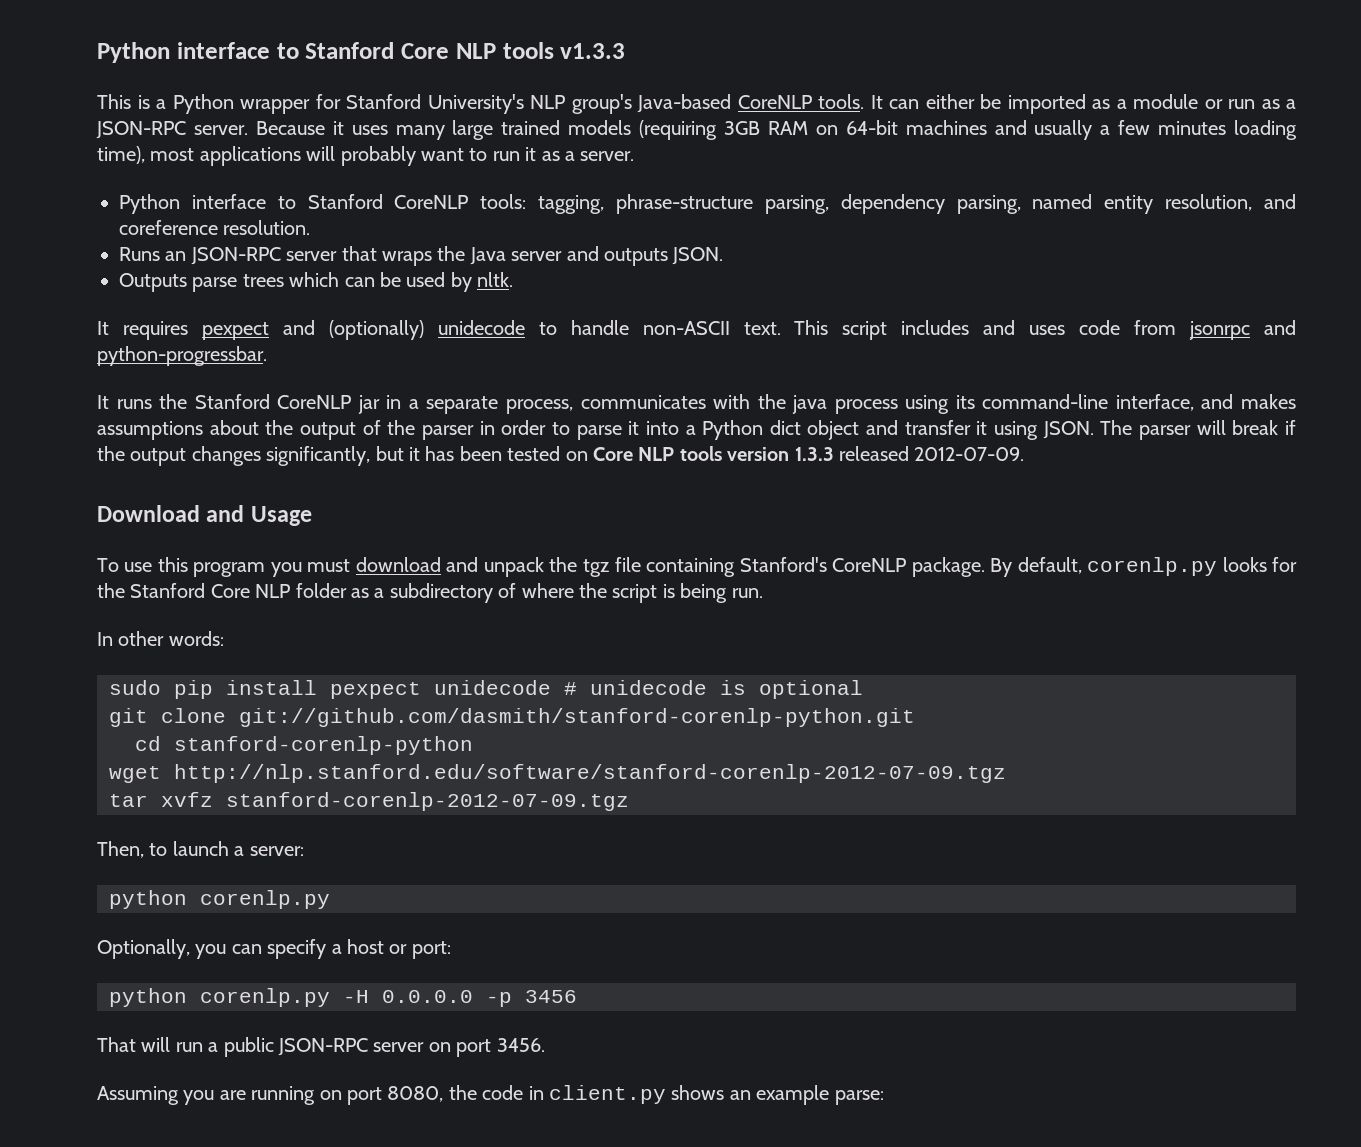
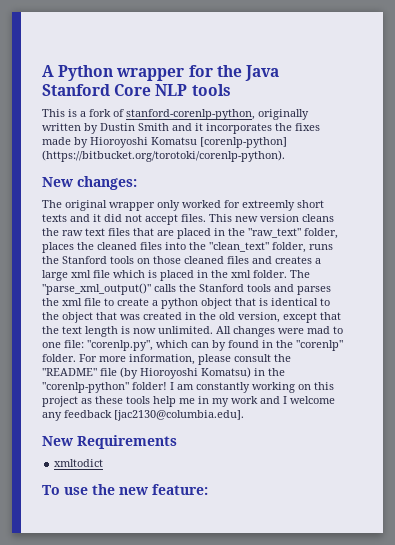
- Python interface to Stanford Core NLP tools v1.3.3
+ A Python wrapper for the Java Stanford Core NLP tools
- This is a Python wrapper for Stanford University's NLP group's Java-based CoreNLP tools. It can either be imported as a module or run as a JSON-RPC server. Because it uses many large trained models (requiring 3GB RAM on 64-bit machines and usually a few minutes loading time), most applications will probably want to run it as a server.
- Python interface to Stanford CoreNLP tools: tagging, phrase-structure parsing, dependency parsing, named entity resolution, and coreference resolution.
- Runs an JSON-RPC server that wraps the Java server and outputs JSON.
- Outputs parse trees which can be used by nltk.
- It requires pexpect and (optionally) unidecode to handle non-ASCII text. This script includes and uses code from jsonrpc and python-progressbar.
- It runs the Stanford CoreNLP jar in a separate process, communicates with the java process using its command-line interface, and makes assumptions about the output of the parser in order to parse it into a Python dict object and transfer it using JSON. The parser will break if the output changes significantly, but it has been tested on Core NLP tools version 1.3.3 released 2012-07-09.
- Download and Usage
- To use this program you must download and unpack the tgz file containing Stanford's CoreNLP package. By default, corenlp.py looks for the Stanford Core NLP folder as a subdirectory of where the script is being run.
- In other words:
- sudo pip install pexpect unidecode # unidecode is optional
- git clone git://github.com/dasmith/stanford-corenlp-python.git
- cd stanford-corenlp-python
- wget http://nlp.stanford.edu/software/stanford-corenlp-2012-07-09.tgz
- tar xvfz stanford-corenlp-2012-07-09.tgz
- Then, to launch a server:
- python corenlp.py
- Optionally, you can specify a host or port:
- python corenlp.py -H 0.0.0.0 -p 3456
- That will run a public JSON-RPC server on port 3456.
- Assuming you are running on port 8080, the code in client.py shows an example parse:
+ This is a fork of stanford-corenlp-python, originally written by Dustin Smith and it incorporates the fixes made by Hioroyoshi Komatsu [corenlp-python] (https://bitbucket.org/torotoki/corenlp-python).
+ New changes:
+ The original wrapper only worked for extreemly short texts and it did not accept files. This new version cleans the raw text files that are placed in the "raw_text" folder, places the cleaned files into the "clean_text" folder, runs the Stanford tools on those cleaned files and creates a large xml file which is placed in the xml folder. The "parse_xml_output()" calls the Stanford tools and parses the xml file to create a python object that is identical to the object that was created in the old version, except that the text length is now unlimited. All changes were mad to one file: "corenlp.py", which can by found in the "corenlp" folder. For more information, please consult the "README" file (by Hioroyoshi Komatsu) in the "corenlp-python" folder! I am constantly working on this project as these tools help me in my work and I welcome any feedback [jac2130@columbia.edu].
+ New Requirements
+ xmltodict
+ To use the new feature:

